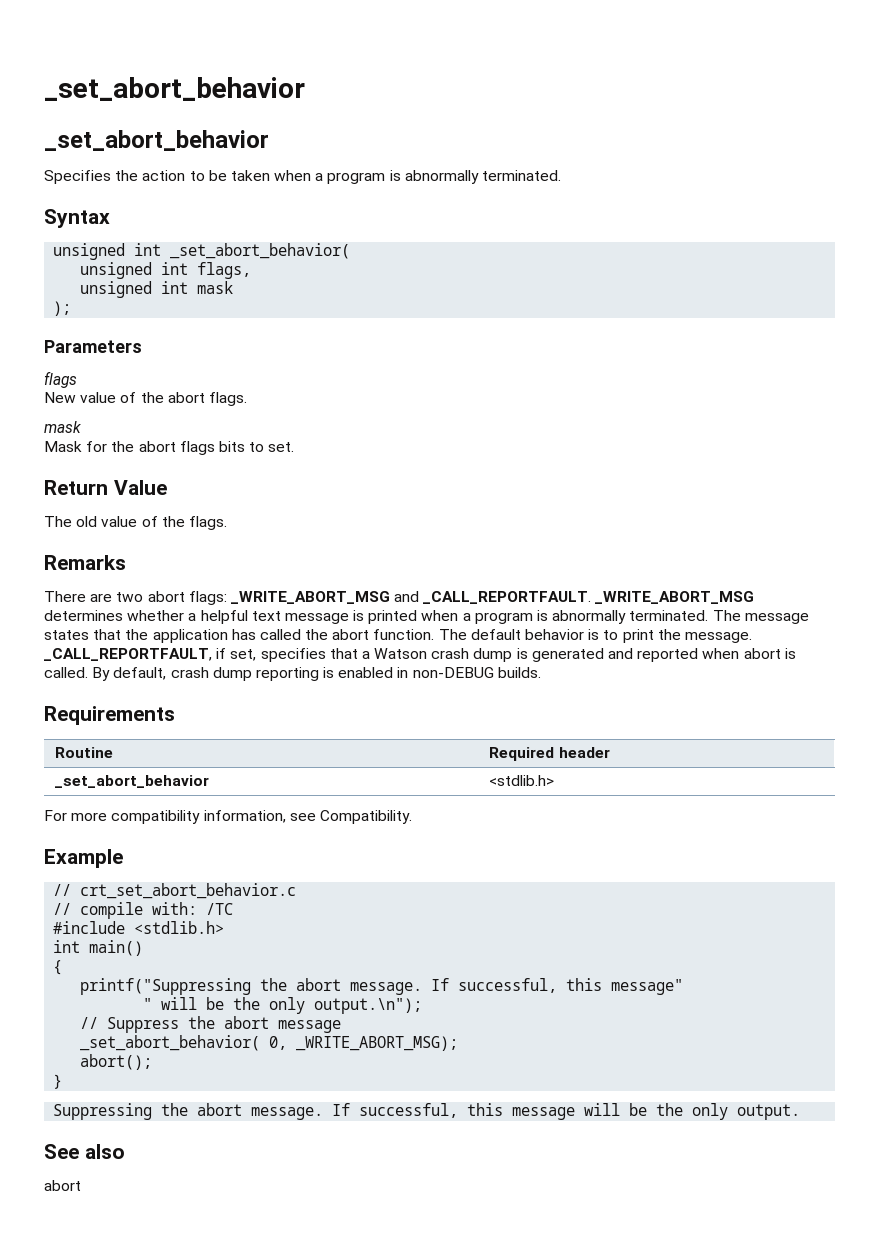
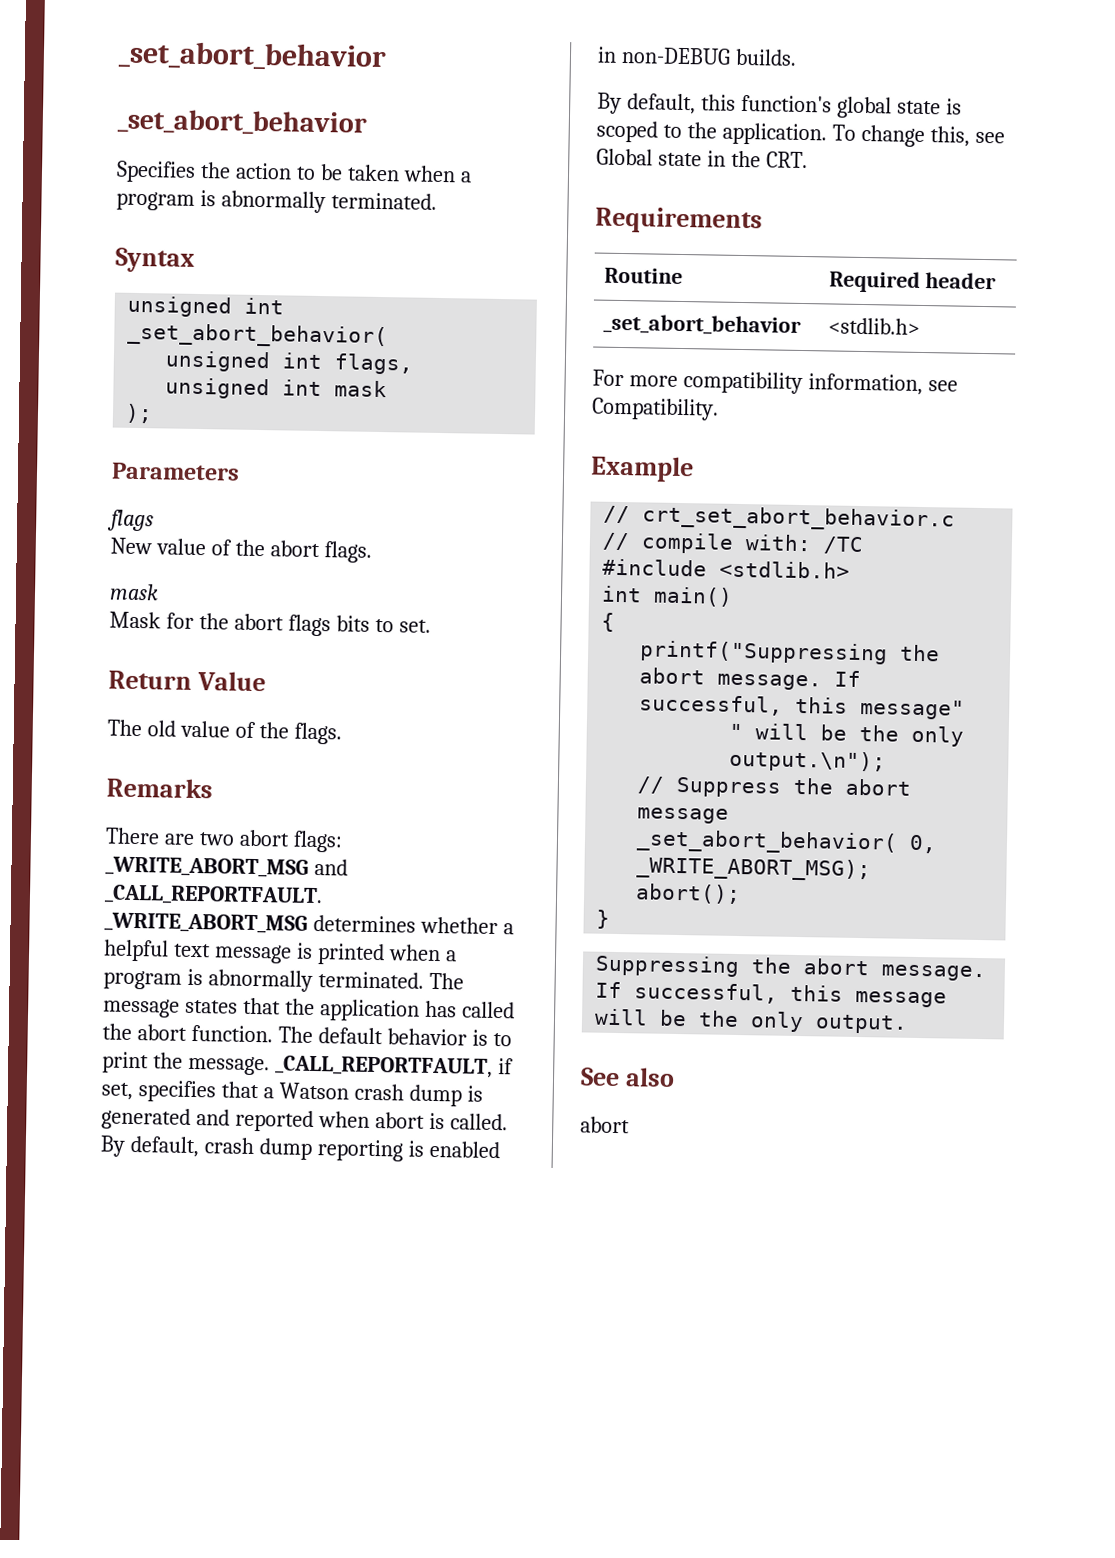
+ By default, this function's global state is scoped to the application. To change this, see Global state in the CRT.

